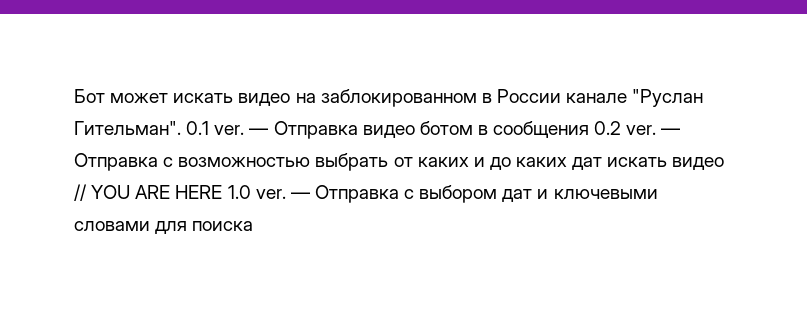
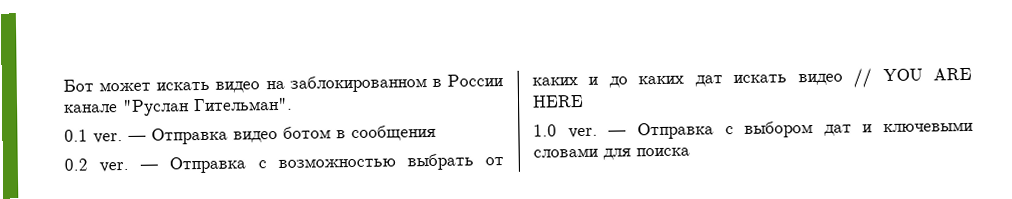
- Бот может искать видео на заблокированном в России канале "Руслан Гительман". 0.1 ver.
+ Бот может искать видео на заблокированном в России канале "Руслан Гительман".
+ 0.1 ver.
- — Отправка видео ботом в сообщения 0.2 ver.
+ — Отправка видео ботом в сообщения
+ 0.2 ver.
- — Отправка с возможностью выбрать от каких и до каких дат искать видео // YOU ARE HERE 1.0 ver.
+ — Отправка с возможностью выбрать от каких и до каких дат искать видео // YOU ARE HERE
+ 1.0 ver.

